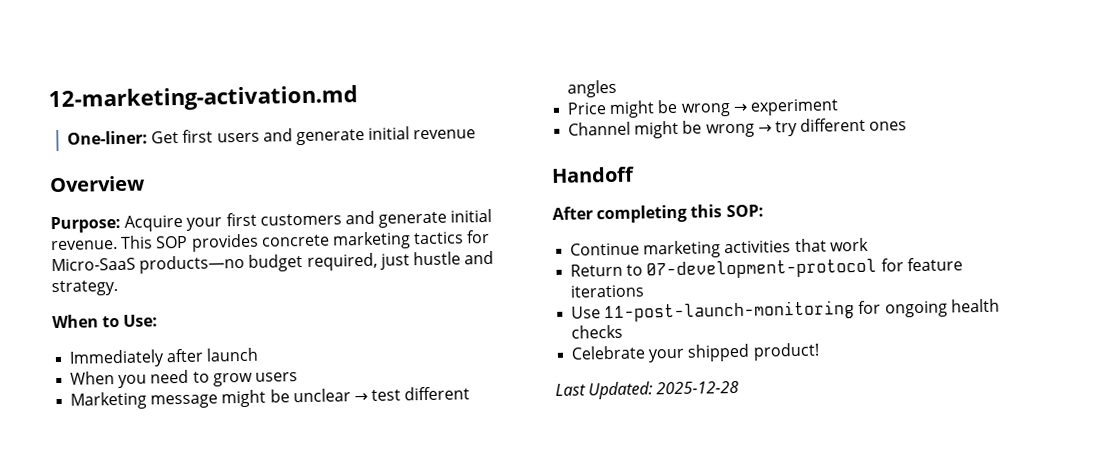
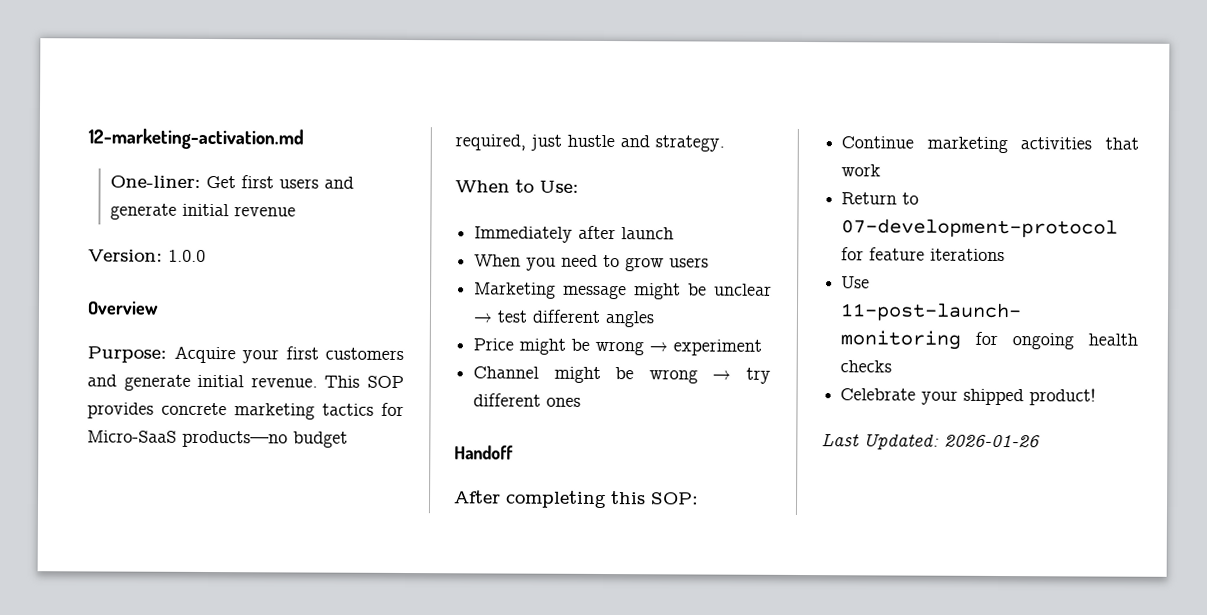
+ Version: 1.0.0
- Last Updated: 2025-12-28
+ Last Updated: 2026-01-26

